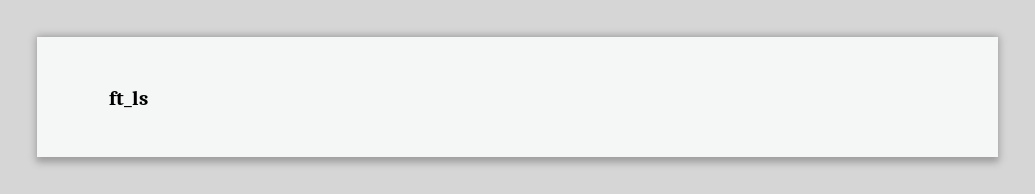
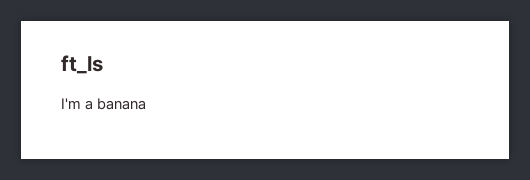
+ I'm a banana

